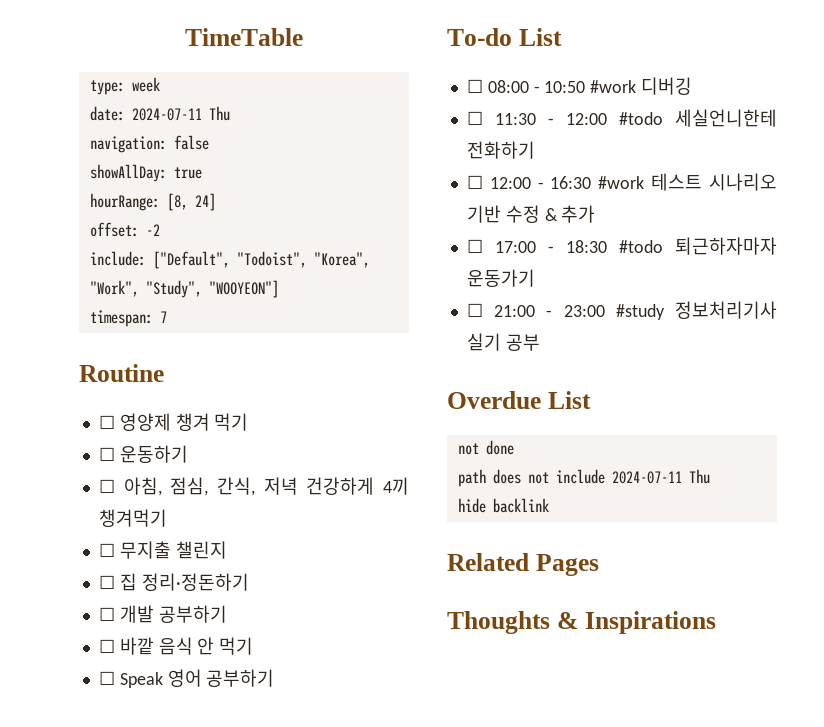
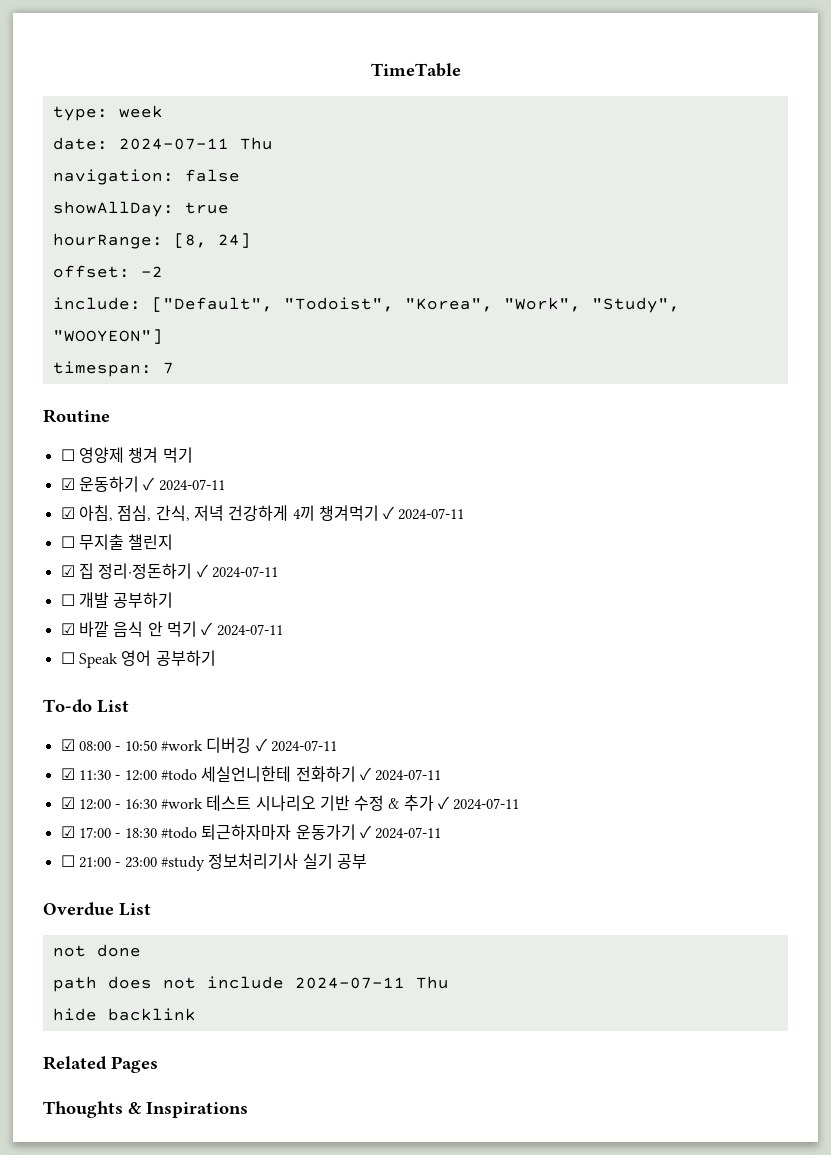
- ☐ 운동하기
- ☐ 아침, 점심, 간식, 저녁 건강하게 4끼 챙겨먹기
+ ☑ 운동하기 ✓ 2024-07-11
+ ☑ 아침, 점심, 간식, 저녁 건강하게 4끼 챙겨먹기 ✓ 2024-07-11
- ☐ 집 정리·정돈하기
+ ☑ 집 정리·정돈하기 ✓ 2024-07-11
- ☐ 바깥 음식 안 먹기
+ ☑ 바깥 음식 안 먹기 ✓ 2024-07-11
- ☐ 08:00 - 10:50 #work 디버깅
- ☐ 11:30 - 12:00 #todo 세실언니한테 전화하기
- ☐ 12:00 - 16:30 #work 테스트 시나리오 기반 수정 & 추가
- ☐ 17:00 - 18:30 #todo 퇴근하자마자 운동가기
+ ☑ 08:00 - 10:50 #work 디버깅 ✓ 2024-07-11
+ ☑ 11:30 - 12:00 #todo 세실언니한테 전화하기 ✓ 2024-07-11
+ ☑ 12:00 - 16:30 #work 테스트 시나리오 기반 수정 & 추가 ✓ 2024-07-11
+ ☑ 17:00 - 18:30 #todo 퇴근하자마자 운동가기 ✓ 2024-07-11

